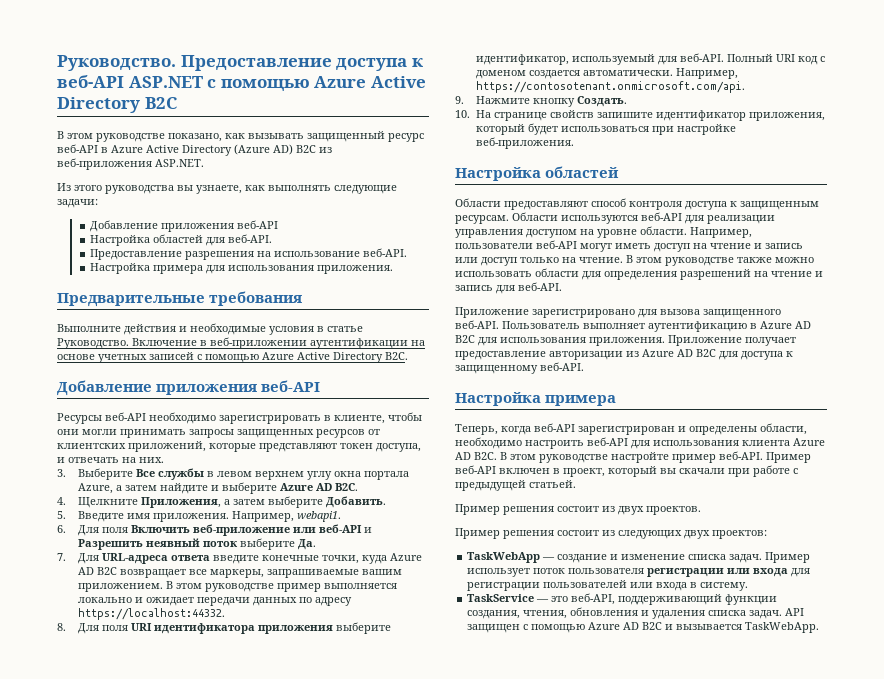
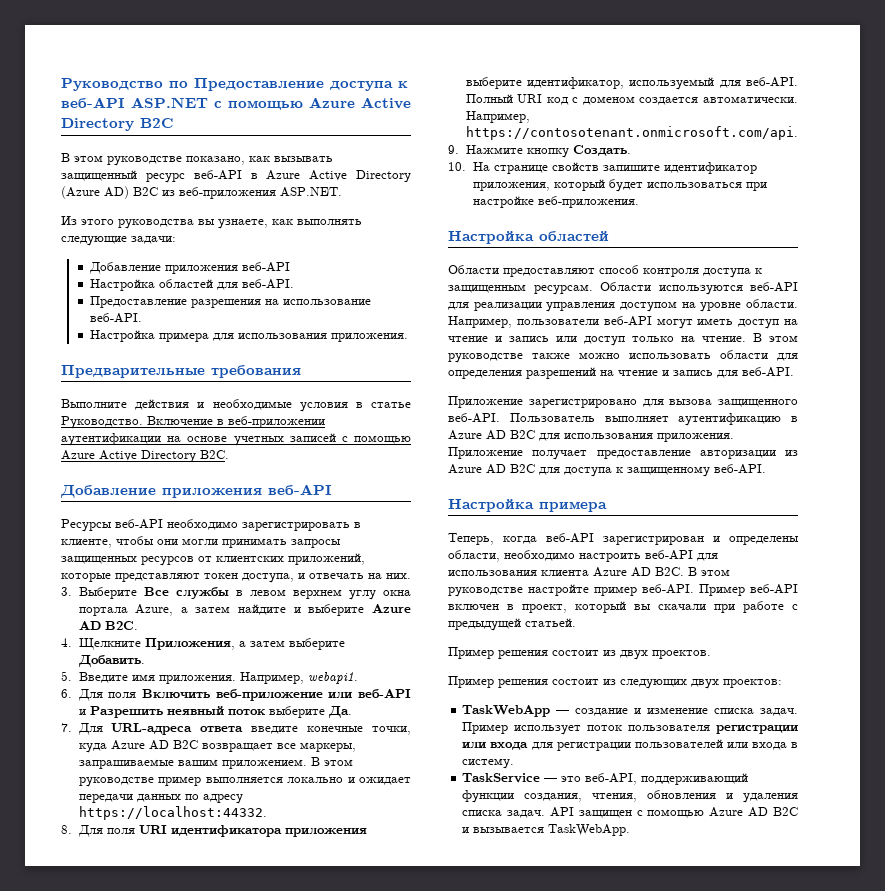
- Руководство. Предоставление доступа к веб-API ASP.NET с помощью Azure Active Directory B2C
+ Руководство по Предоставление доступа к веб-API ASP.NET с помощью Azure Active Directory B2C

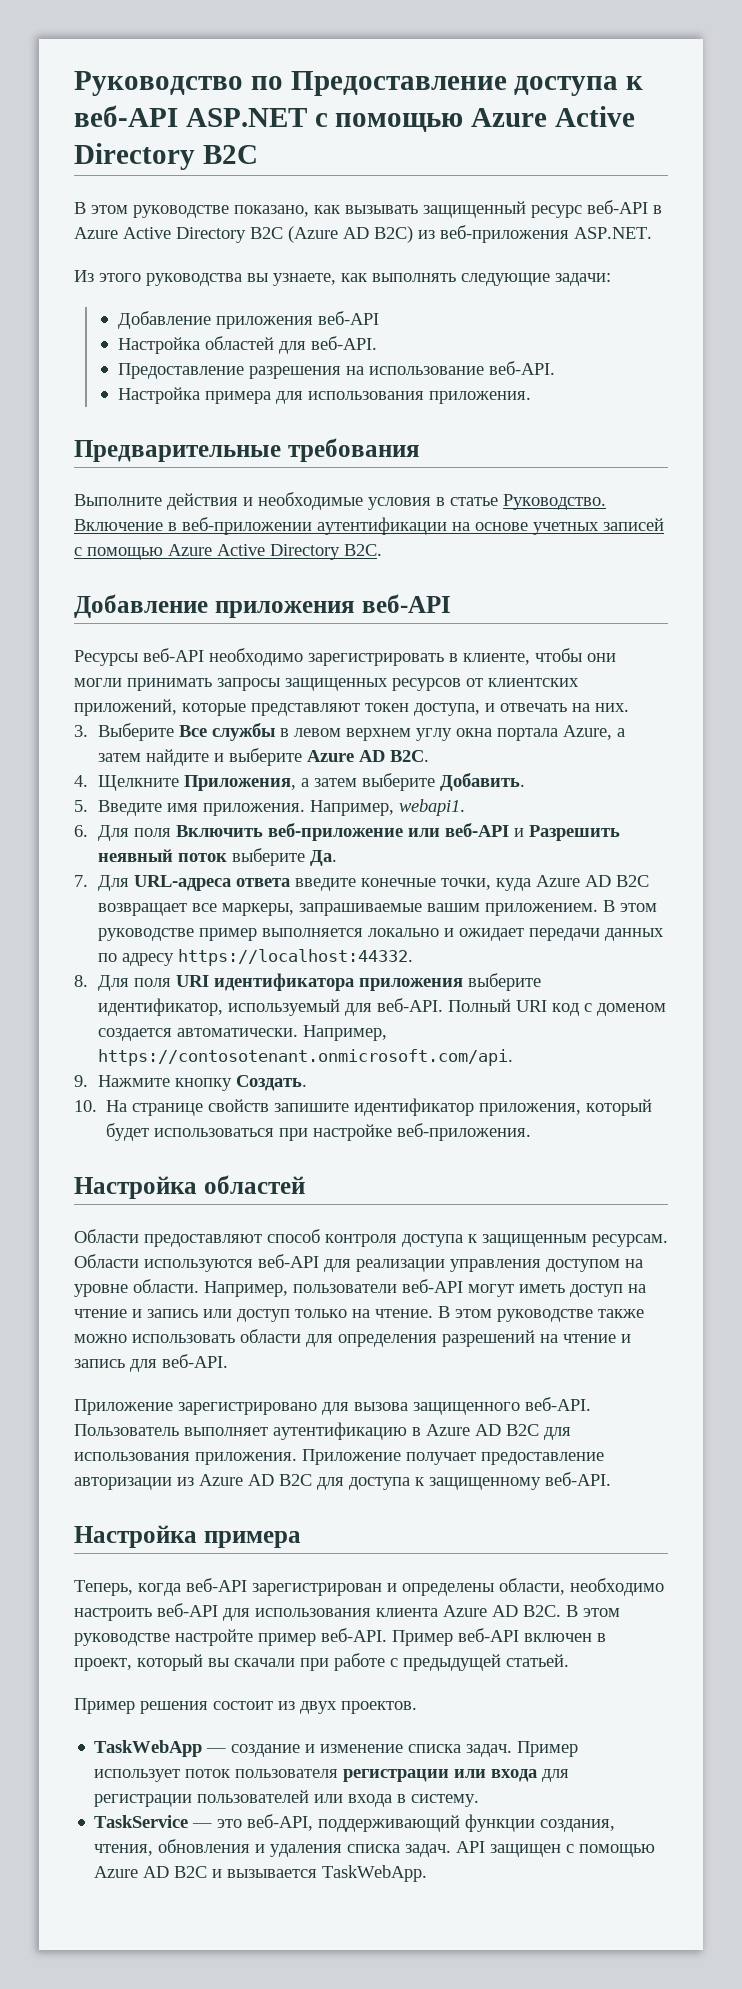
- В этом руководстве показано, как вызывать защищенный ресурс веб-API в Azure Active Directory (Azure AD) B2C из веб-приложения ASP.NET.
+ В этом руководстве показано, как вызывать защищенный ресурс веб-API в Azure Active Directory B2C (Azure AD B2C) из веб-приложения ASP.NET.
- Пример решения состоит из следующих двух проектов:

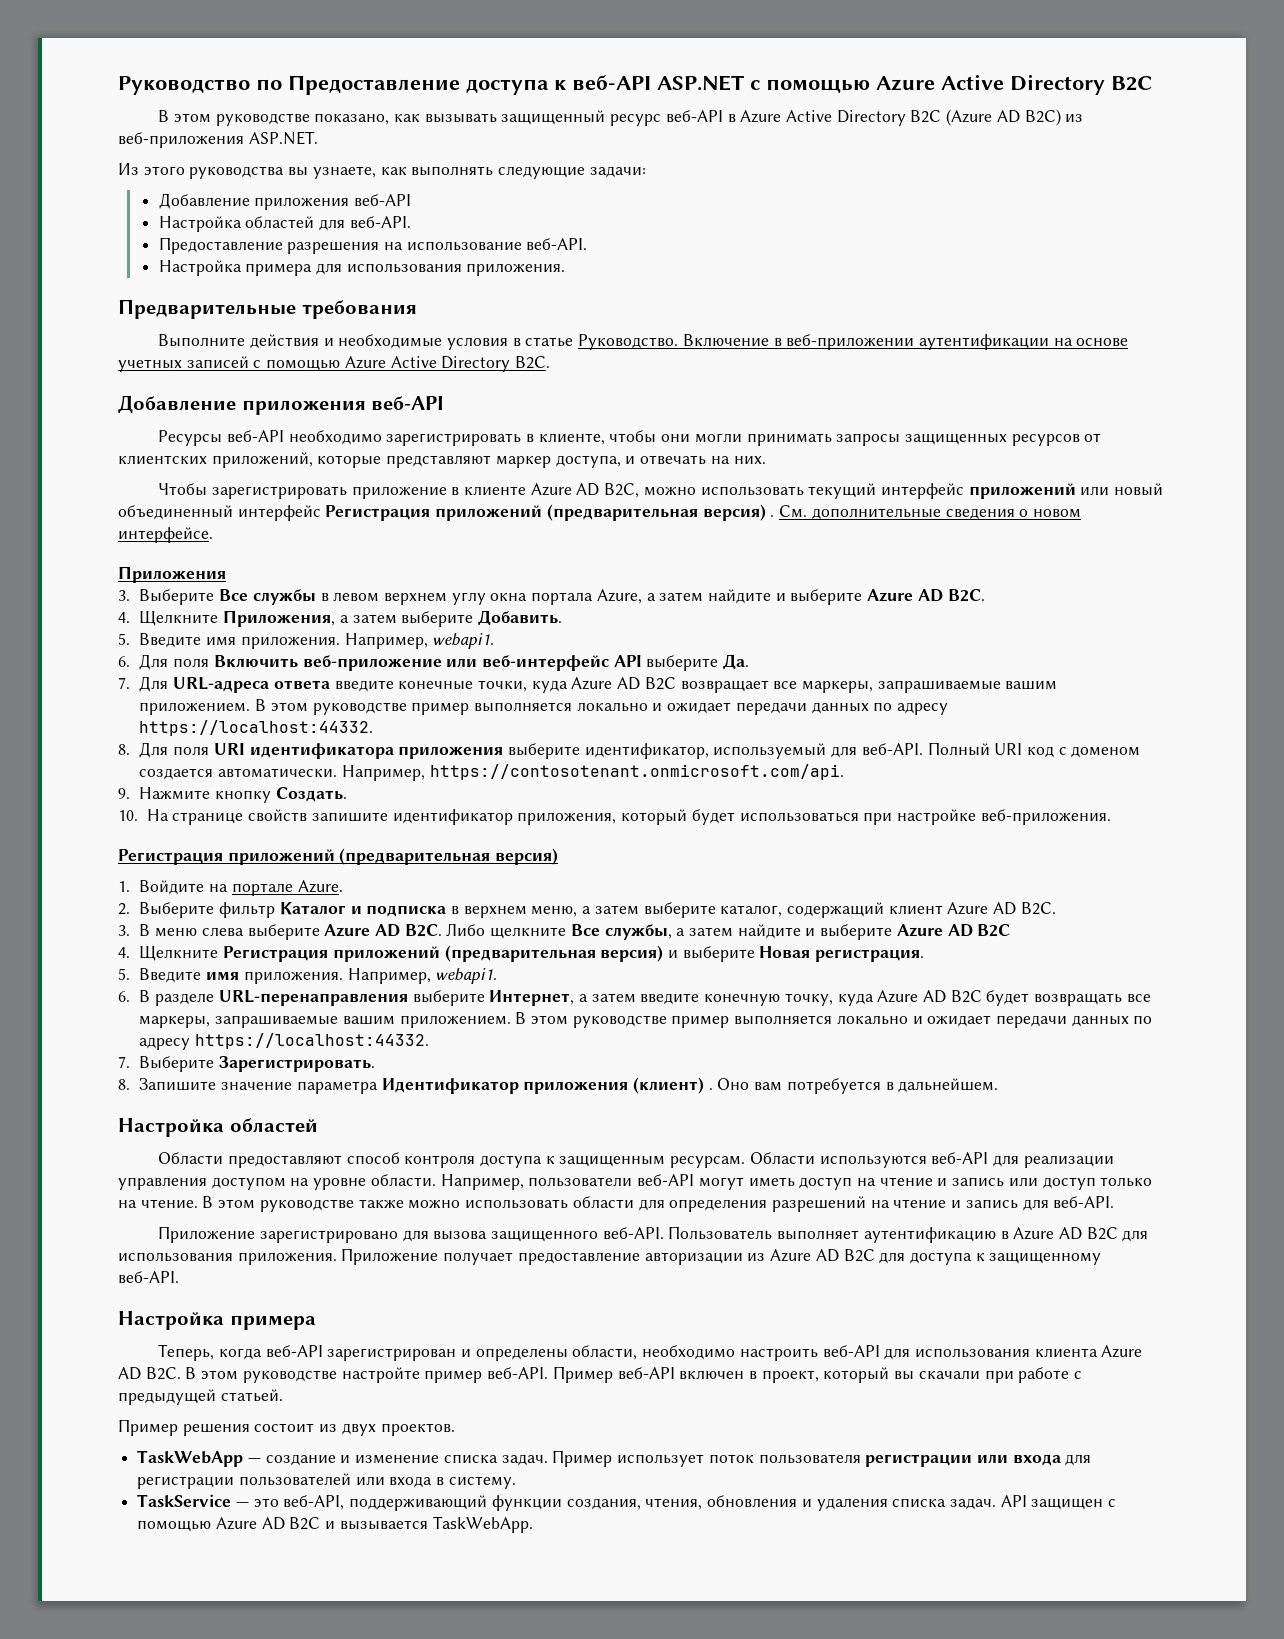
- Ресурсы веб-API необходимо зарегистрировать в клиенте, чтобы они могли принимать запросы защищенных ресурсов от клиентских приложений, которые представляют токен доступа, и отвечать на них.
+ Ресурсы веб-API необходимо зарегистрировать в клиенте, чтобы они могли принимать запросы защищенных ресурсов от клиентских приложений, которые представляют маркер доступа, и отвечать на них.
+ Чтобы зарегистрировать приложение в клиенте Azure AD B2C, можно использовать текущий интерфейс приложений или новый объединенный интерфейс Регистрация приложений (предварительная версия) . См. дополнительные сведения о новом интерфейсе.
+ Приложения
- 6. Для поля Включить веб-приложение или веб-API и Разрешить неявный поток выберите Да.
+ 6. Для поля Включить веб-приложение или веб-интерфейс API выберите Да.
  10. На странице свойств запишите идентификатор приложения, который будет использоваться при настройке веб-приложения.
+ Регистрация приложений (предварительная версия)
+ 1. Войдите на портале Azure.
+ 2. Выберите фильтр Каталог и подписка в верхнем меню, а затем выберите каталог, содержащий клиент Azure AD B2C.
+ 3. В меню слева выберите Azure AD B2C. Либо щелкните Все службы, а затем найдите и выберите Azure AD B2C
+ 4. Щелкните Регистрация приложений (предварительная версия) и выберите Новая регистрация.
+ 5. Введите имя приложения. Например, webapi1.
+ 6. В разделе URL-перенаправления выберите Интернет, а затем введите конечную точку, куда Azure AD B2C будет возвращать все маркеры, запрашиваемые вашим приложением. В этом руководстве пример выполняется локально и ожидает передачи данных по адресу https://localhost:44332.
+ 7. Выберите Зарегистрировать.
+ 8. Запишите значение параметра Идентификатор приложения (клиент) . Оно вам потребуется в дальнейшем.

